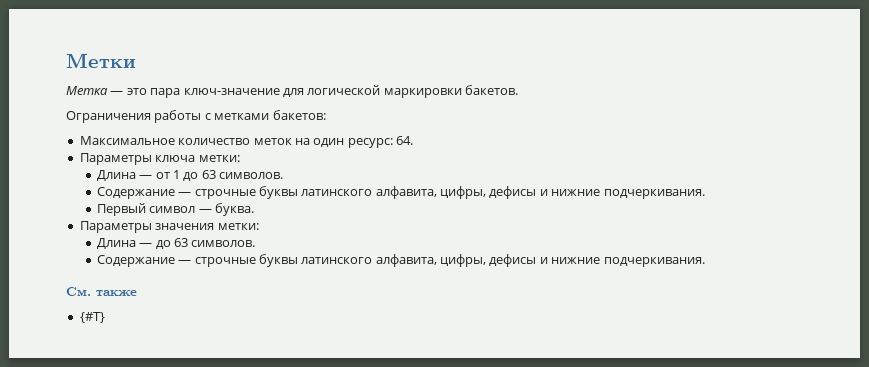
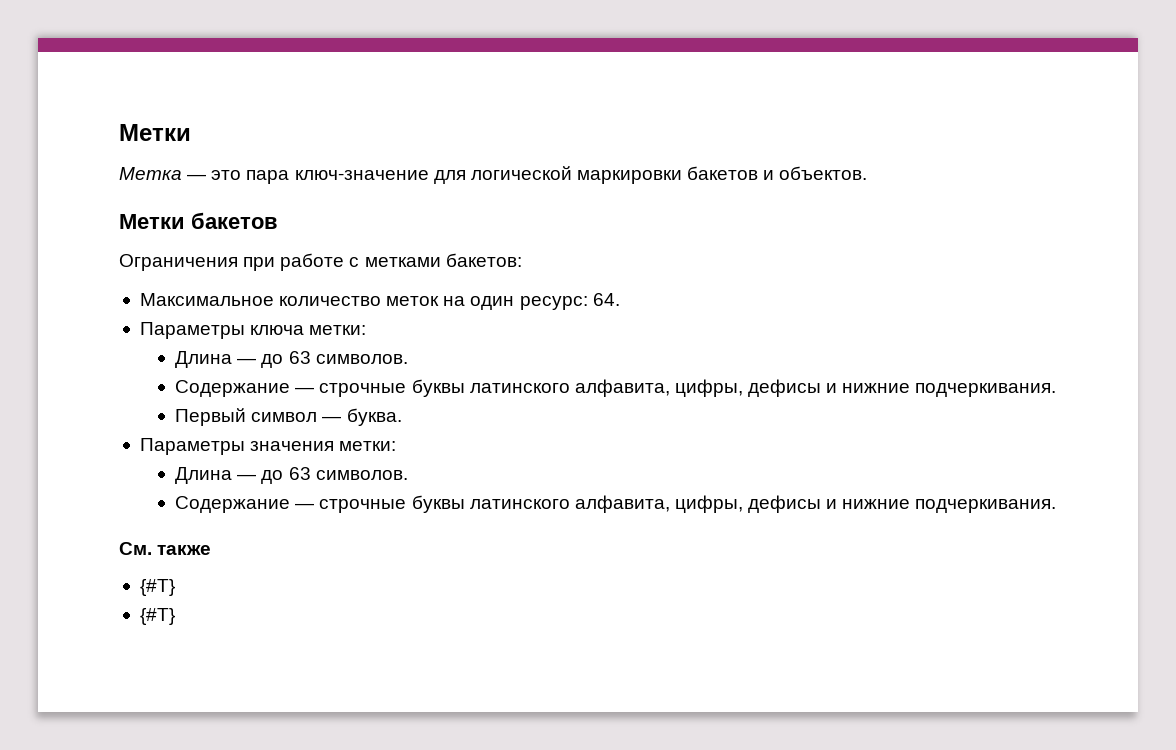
- Метка — это пара ключ-значение для логической маркировки бакетов.
+ Метка — это пара ключ-значение для логической маркировки бакетов и объектов.
+ Метки бакетов
- Ограничения работы с метками бакетов:
+ Ограничения при работе с метками бакетов:
  Параметры ключа метки:
- Длина — от 1 до 63 символов.
+ Длина — до 63 символов.
  См. также
+ {#T}

